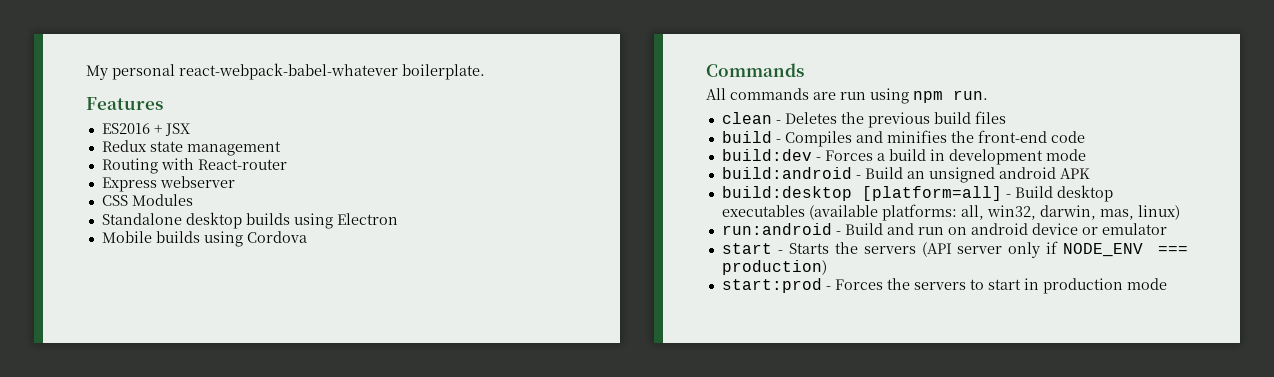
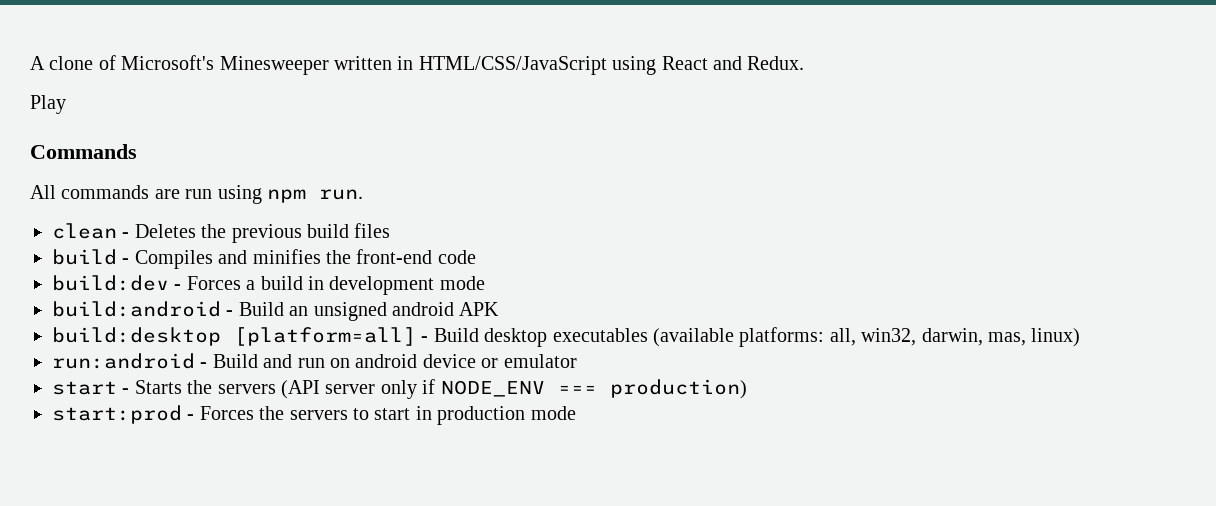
- My personal react-webpack-babel-whatever boilerplate.
- Features
- ES2016 + JSX
- Redux state management
- Routing with React-router
- Express webserver
- CSS Modules
- Standalone desktop builds using Electron
- Mobile builds using Cordova
+ A clone of Microsoft's Minesweeper written in HTML/CSS/JavaScript using React and Redux.
+ Play

